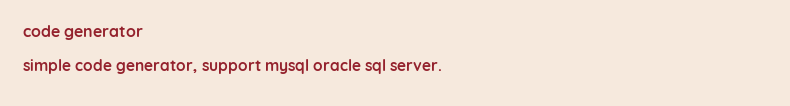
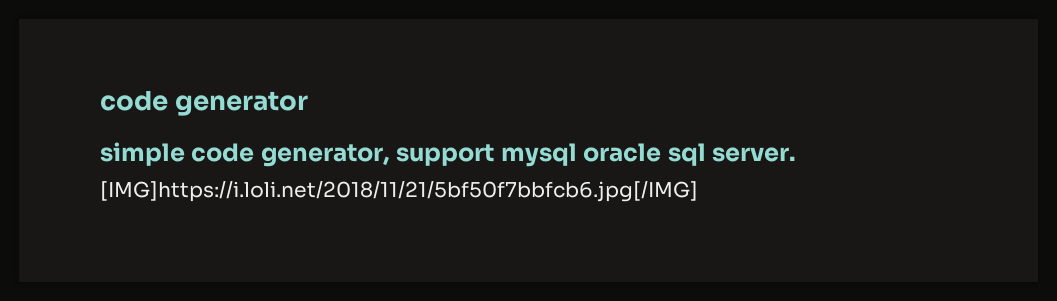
+ [IMG]https://i.loli.net/2018/11/21/5bf50f7bbfcb6.jpg[/IMG]

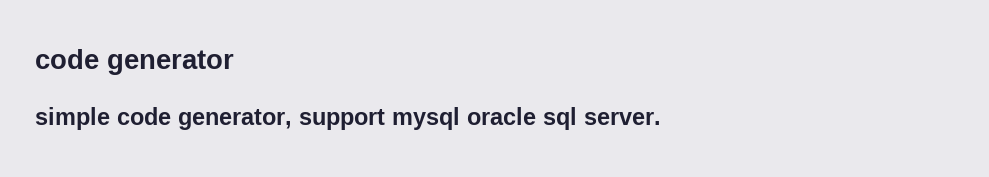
- [IMG]https://i.loli.net/2018/11/21/5bf50f7bbfcb6.jpg[/IMG]

